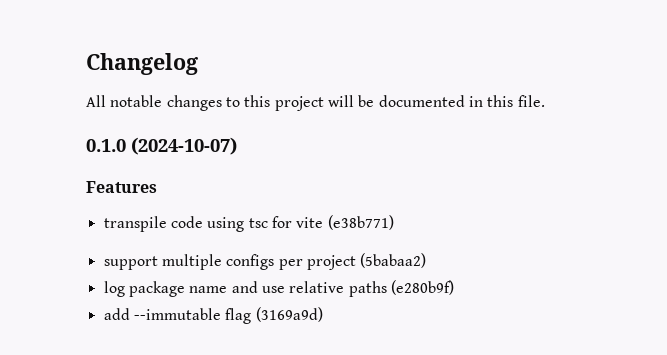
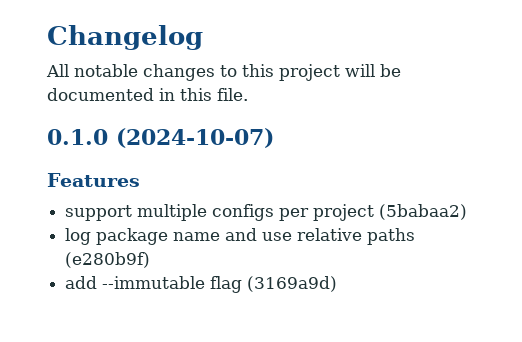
- transpile code using tsc for vite (e38b771)

